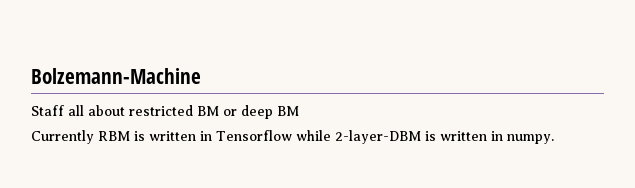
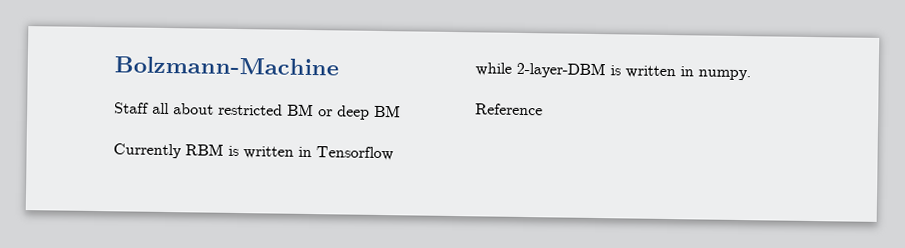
- Bolzemann-Machine
+ Bolzmann-Machine
+ Reference

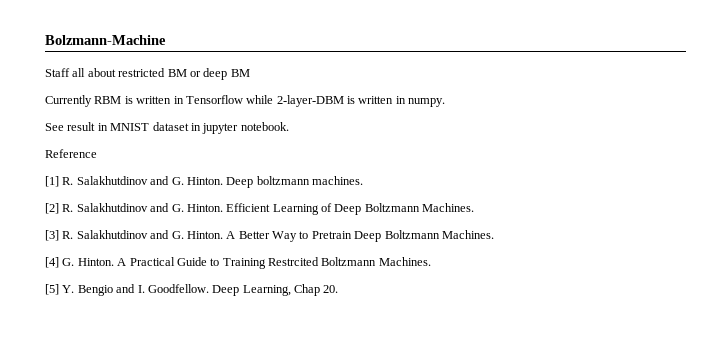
+ See result in MNIST dataset in jupyter notebook.
  Reference
+ [1] R. Salakhutdinov and G. Hinton. Deep boltzmann machines.
+ [2] R. Salakhutdinov and G. Hinton. Efficient Learning of Deep Boltzmann Machines.
+ [3] R. Salakhutdinov and G. Hinton. A Better Way to Pretrain Deep Boltzmann Machines.
+ [4] G. Hinton. A Practical Guide to Training Restrcited Boltzmann Machines.
+ [5] Y. Bengio and I. Goodfellow. Deep Learning, Chap 20.

